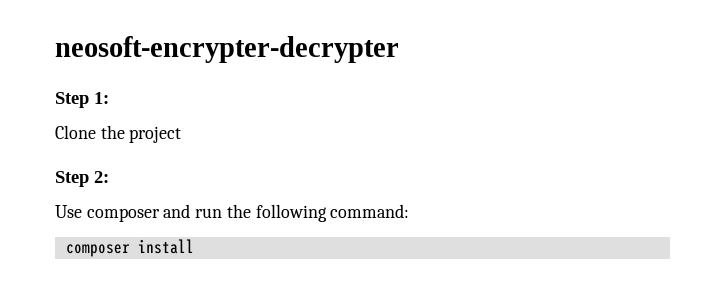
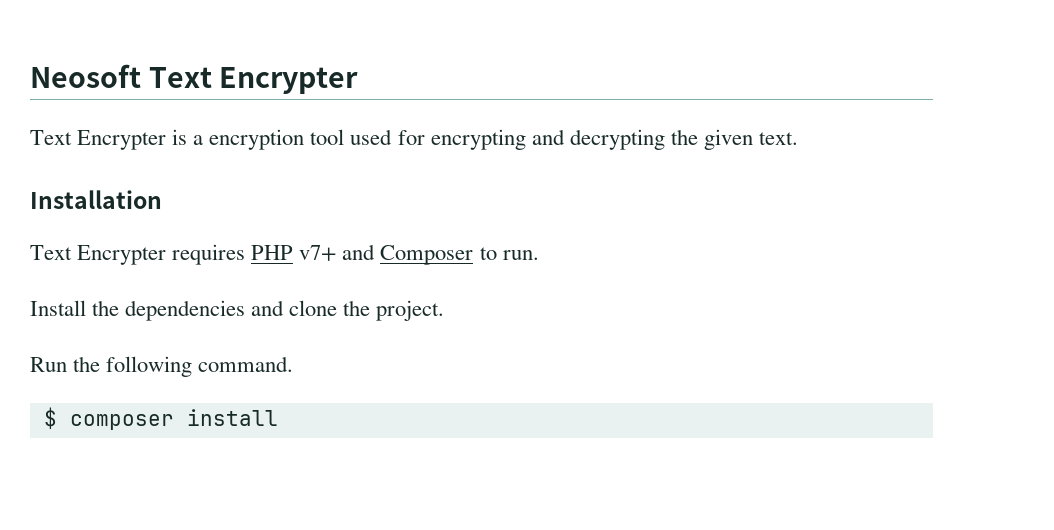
- neosoft-encrypter-decrypter
- Step 1:
- Clone the project
- Step 2:
- Use composer and run the following command:
- composer install
+ Neosoft Text Encrypter
+ Text Encrypter is a encryption tool used for encrypting and decrypting the given text.
+ Installation
+ Text Encrypter requires PHP v7+ and Composer to run.
+ Install the dependencies and clone the project.
+ Run the following command.
+ $ composer install

